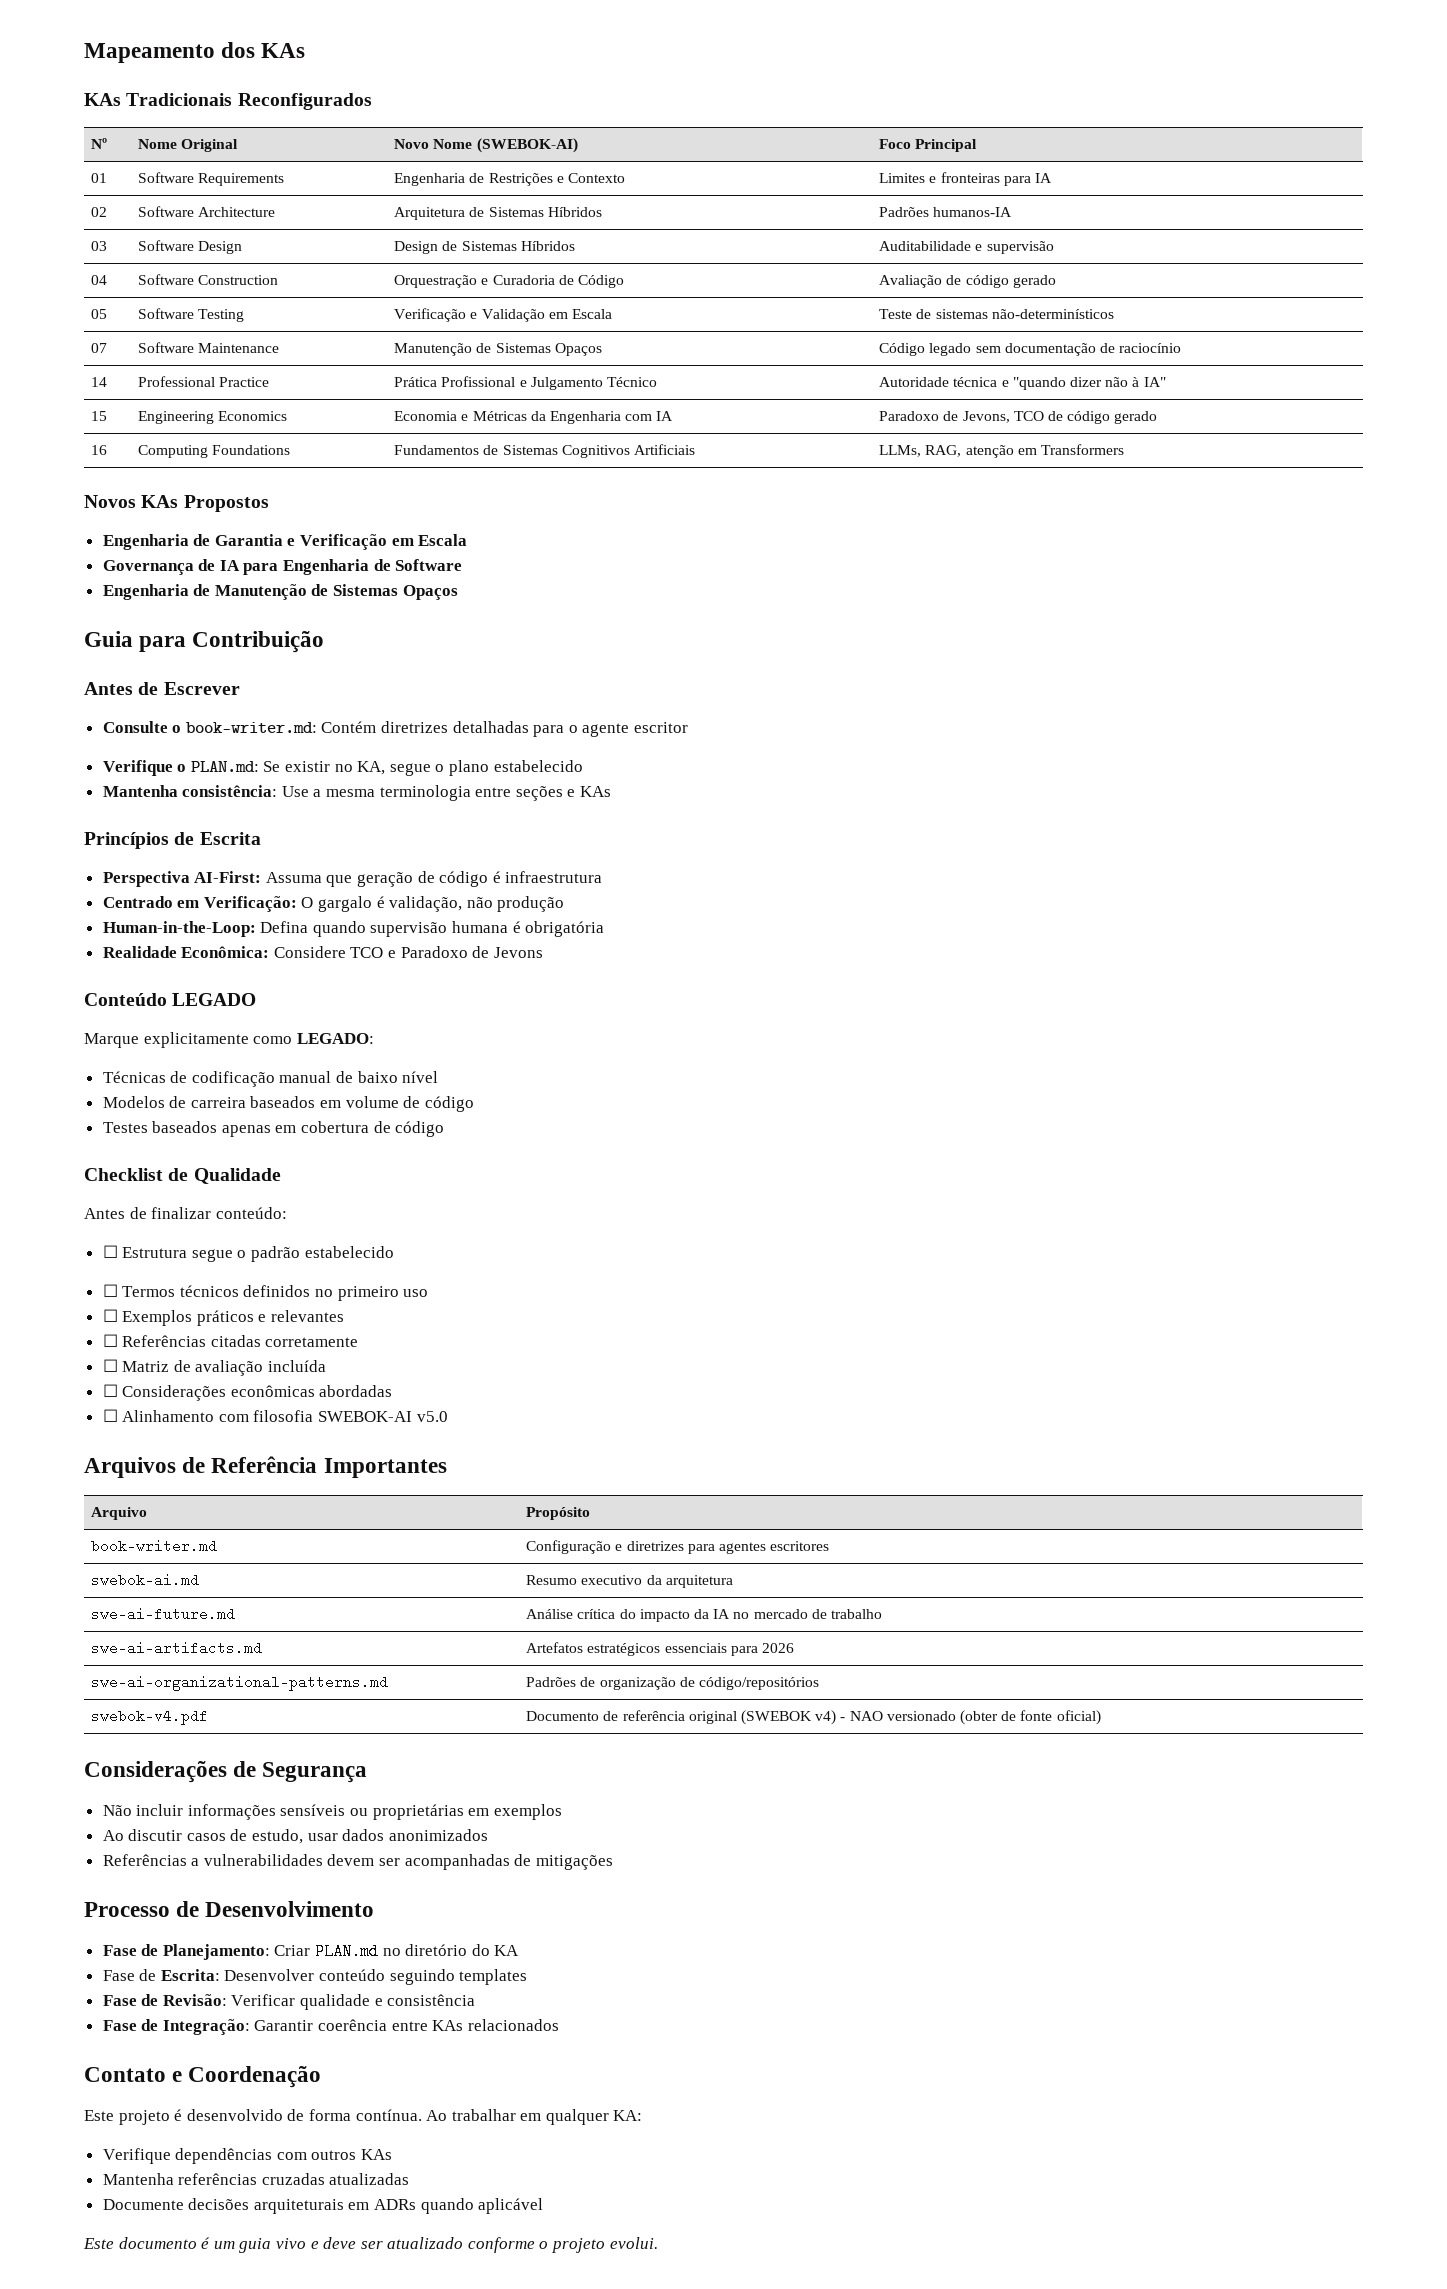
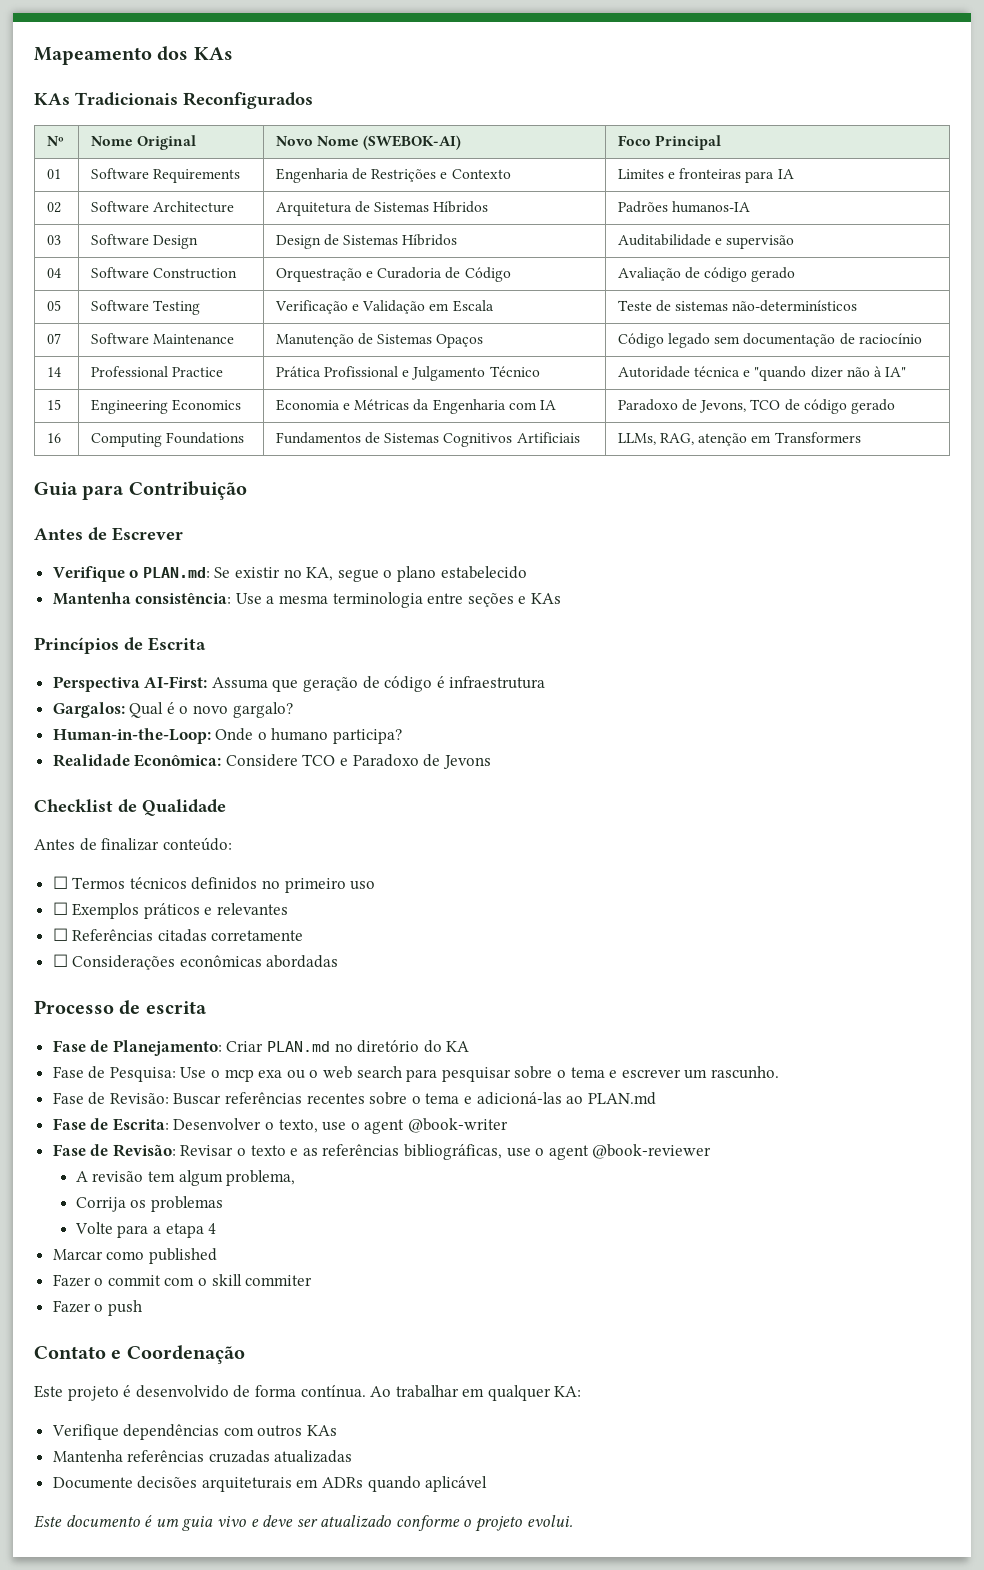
- Novos KAs Propostos
- Engenharia de Garantia e Verificação em Escala
- Governança de IA para Engenharia de Software
- Engenharia de Manutenção de Sistemas Opaços
- Consulte o book-writer.md: Contém diretrizes detalhadas para o agente escritor
- Centrado em Verificação: O gargalo é validação, não produção
- Human-in-the-Loop: Defina quando supervisão humana é obrigatória
+ Gargalos: Qual é o novo gargalo?
+ Human-in-the-Loop: Onde o humano participa?
- Conteúdo LEGADO
- Marque explicitamente como LEGADO:
- Técnicas de codificação manual de baixo nível
- Modelos de carreira baseados em volume de código
- Testes baseados apenas em cobertura de código
- ☐ Estrutura segue o padrão estabelecido
- ☐ Matriz de avaliação incluída
- ☐ Alinhamento com filosofia SWEBOK-AI v5.0
- Arquivos de Referência Importantes
- Arquivo | Propósito
- book-writer.md | Configuração e diretrizes para agentes escritores
- swebok-ai.md | Resumo executivo da arquitetura
- swe-ai-future.md | Análise crítica do impacto da IA no mercado de trabalho
- swe-ai-artifacts.md | Artefatos estratégicos essenciais para 2026
- swe-ai-organizational-patterns.md | Padrões de organização de código/repositórios
- swebok-v4.pdf | Documento de referência original (SWEBOK v4) - NAO versionado (obter de fonte oficial)
- Considerações de Segurança
- Não incluir informações sensíveis ou proprietárias em exemplos
- Ao discutir casos de estudo, usar dados anonimizados
- Referências a vulnerabilidades devem ser acompanhadas de mitigações
- Processo de Desenvolvimento
+ Processo de escrita
- Fase de Escrita: Desenvolver conteúdo seguindo templates
- Fase de Revisão: Verificar qualidade e consistência
- Fase de Integração: Garantir coerência entre KAs relacionados
+ Fase de Pesquisa: Use o mcp exa ou o web search para pesquisar sobre o tema e escrever um rascunho.
+ Fase de Revisão: Buscar referências recentes sobre o tema e adicioná-las ao PLAN.md
+ Fase de Escrita: Desenvolver o texto, use o agent @book-writer
+ Fase de Revisão: Revisar o texto e as referências bibliográficas, use o agent @book-reviewer
+ A revisão tem algum problema,
+ Corrija os problemas
+ Volte para a etapa 4
+ Marcar como published
+ Fazer o commit com o skill commiter
+ Fazer o push

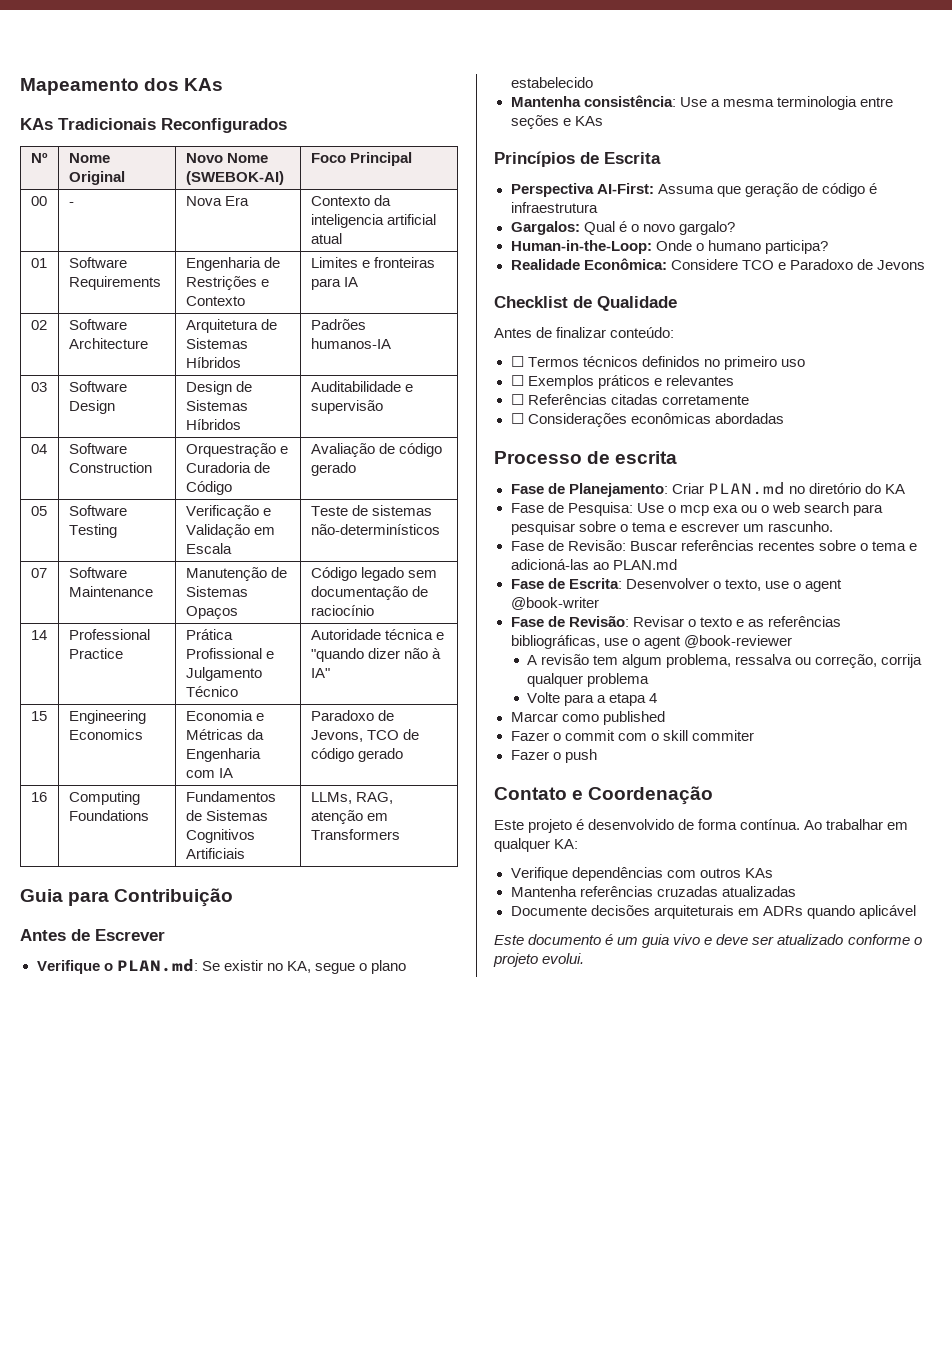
+ 00 | - | Nova Era | Contexto da inteligencia artificial atual
- A revisão tem algum problema,
- Corrija os problemas
+ A revisão tem algum problema, ressalva ou correção, corrija qualquer problema

